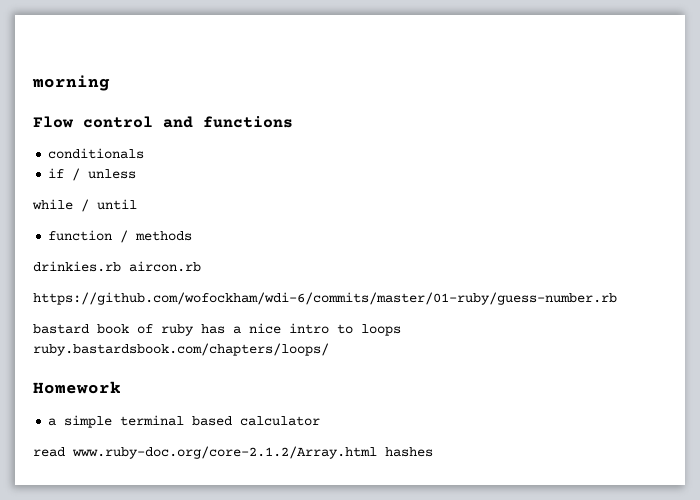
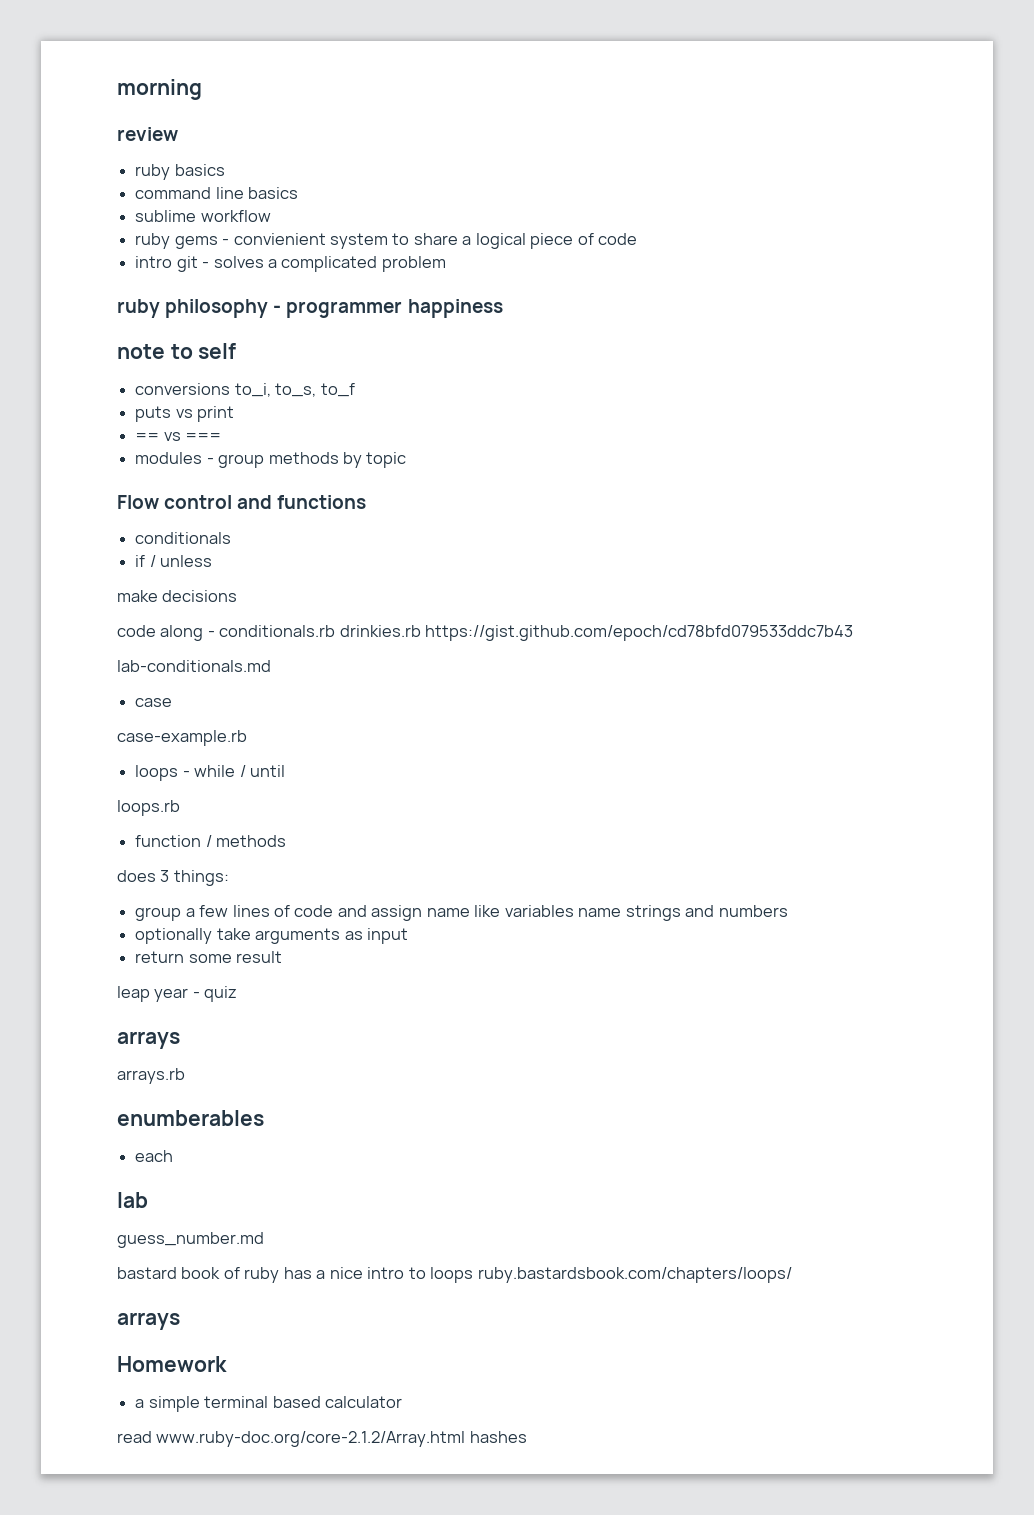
+ review
+ ruby basics
+ command line basics
+ sublime workflow
+ ruby gems - convienient system to share a logical piece of code
+ intro git - solves a complicated problem
+ ruby philosophy - programmer happiness
+ note to self
+ conversions to_i, to_s, to_f
+ puts vs print
+ == vs ===
+ modules - group methods by topic
- while / until
+ make decisions
+ code along - conditionals.rb drinkies.rb https://gist.github.com/epoch/cd78bfd079533ddc7b43
+ lab-conditionals.md
+ case
+ case-example.rb
+ loops - while / until
+ loops.rb
- drinkies.rb aircon.rb
- https://github.com/wofockham/wdi-6/commits/master/01-ruby/guess-number.rb
+ does 3 things:
+ group a few lines of code and assign name like variables name strings and numbers
+ optionally take arguments as input
+ return some result
+ leap year - quiz
+ arrays
+ arrays.rb
+ enumberables
+ each
+ lab
+ guess_number.md
  bastard book of ruby has a nice intro to loops ruby.bastardsbook.com/chapters/loops/
+ arrays

